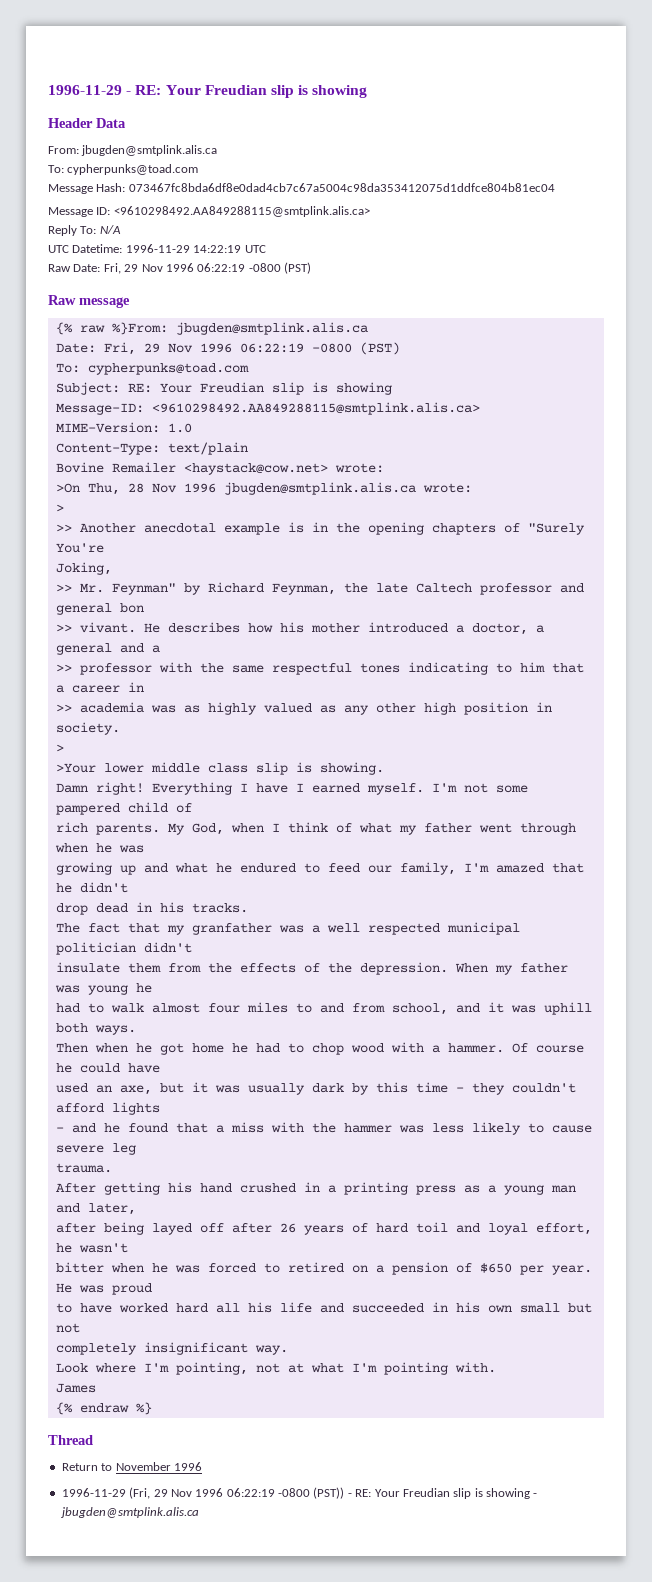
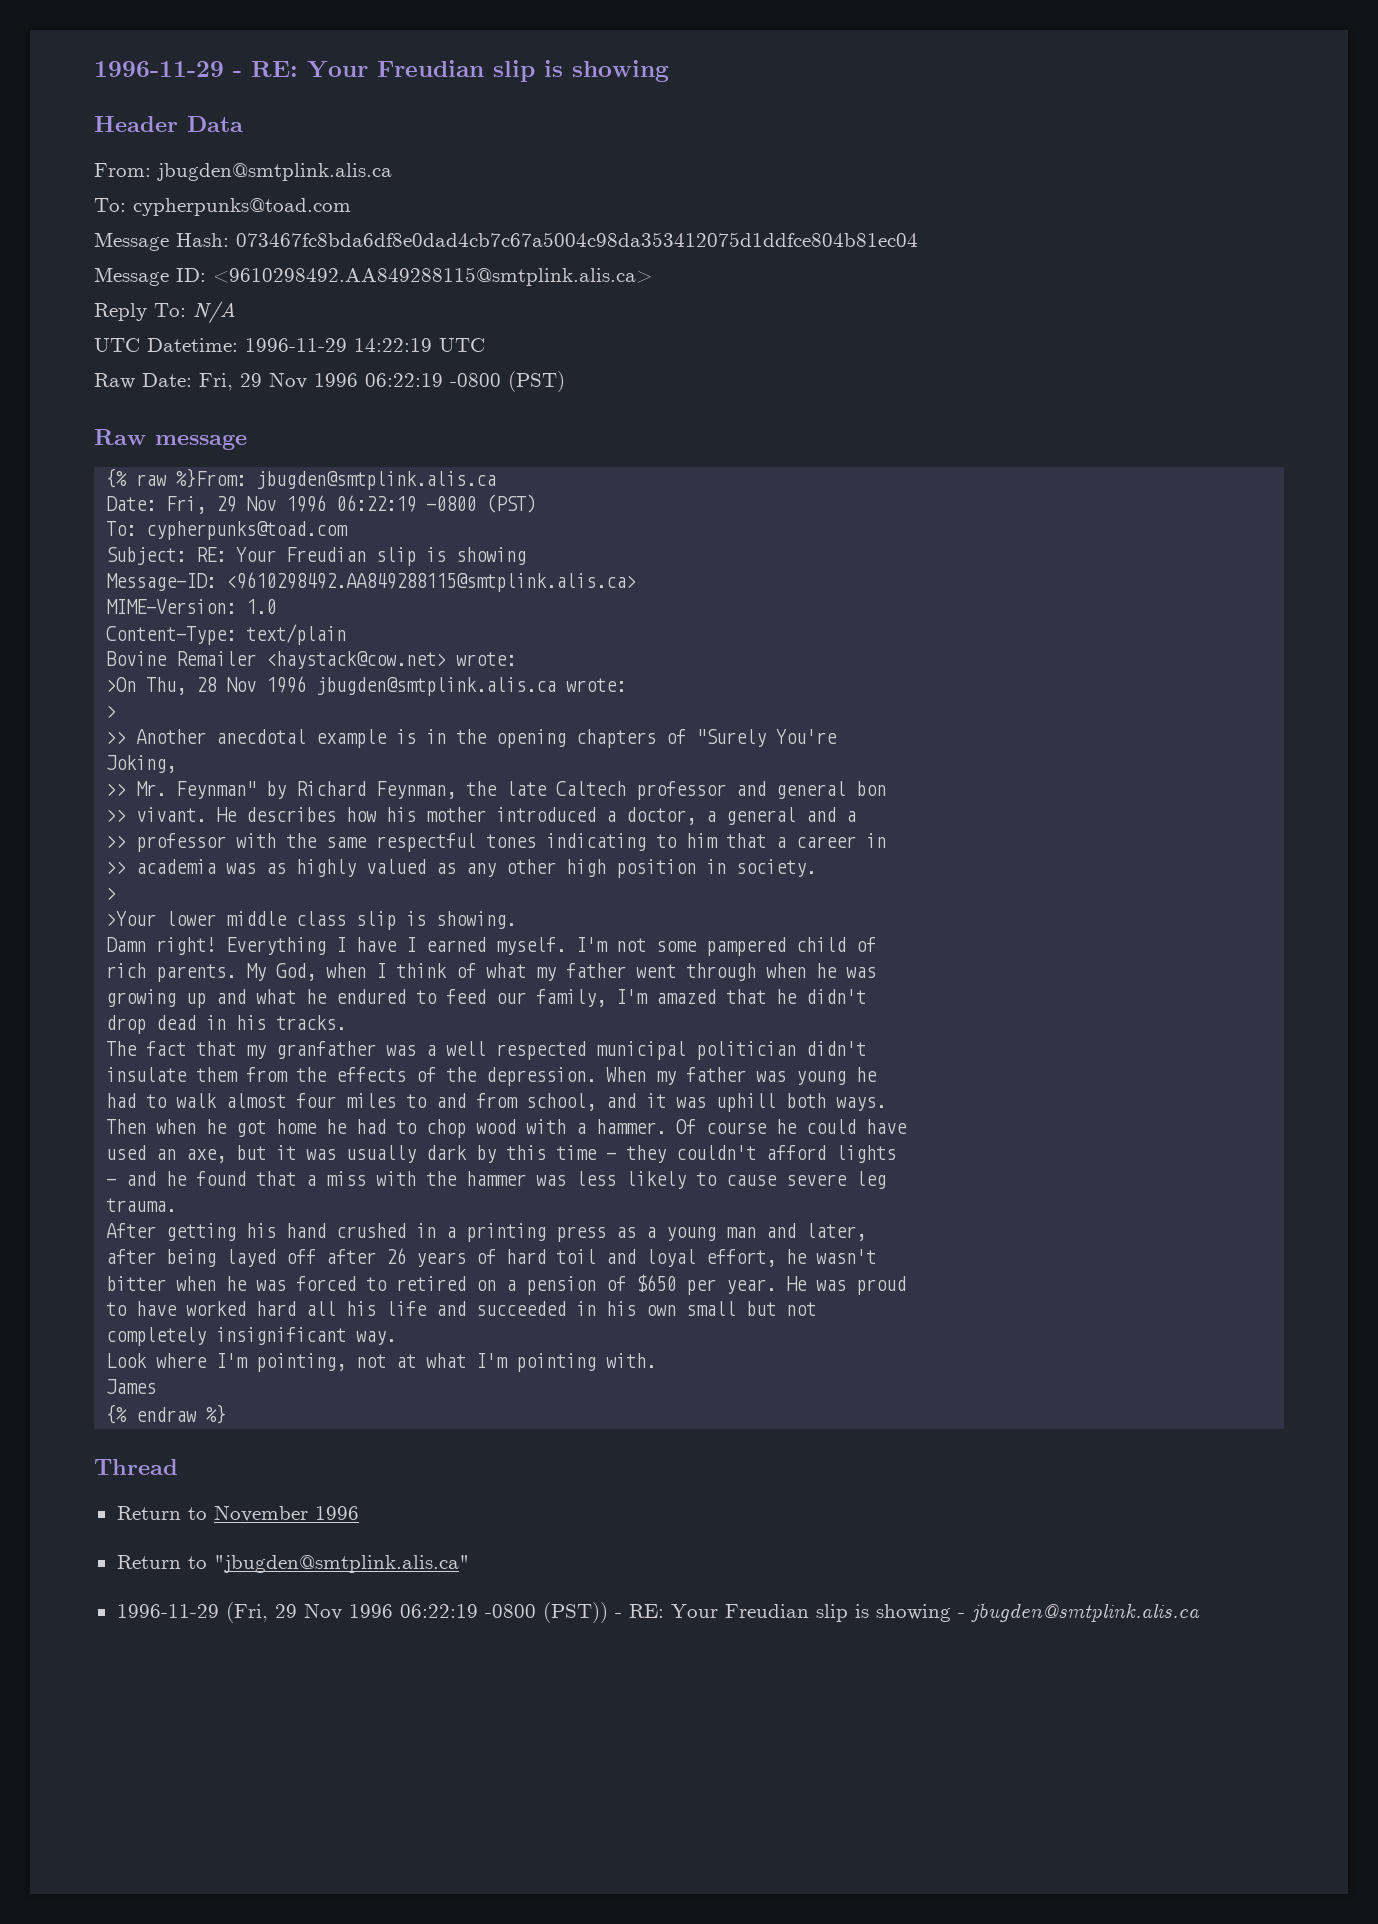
+ Return to "jbugden@smtplink.alis.ca"

